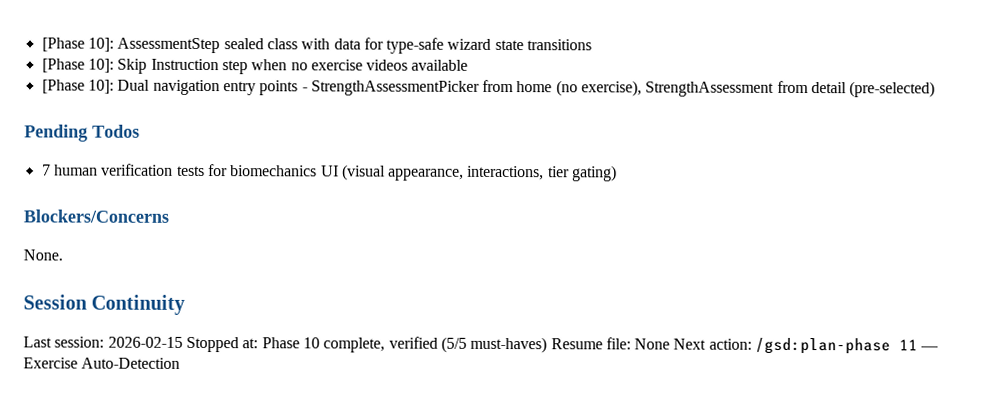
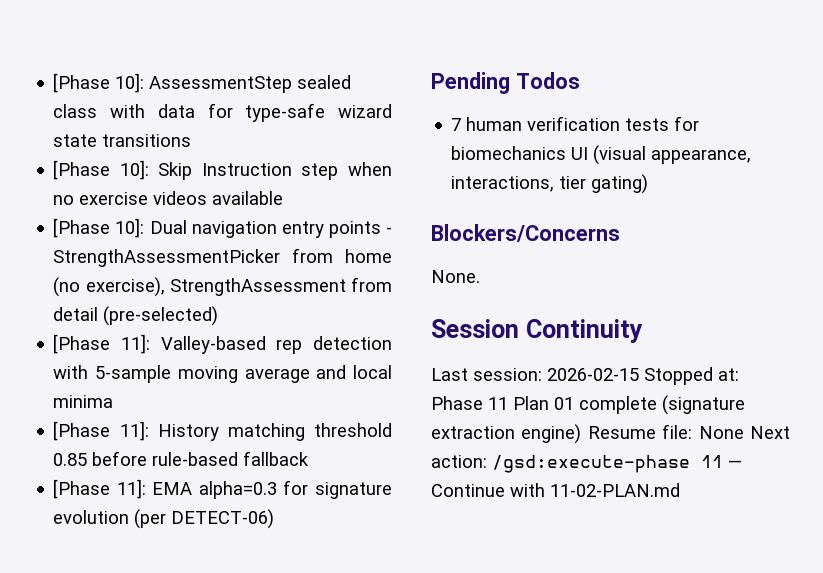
+ [Phase 11]: Valley-based rep detection with 5-sample moving average and local minima
+ [Phase 11]: History matching threshold 0.85 before rule-based fallback
+ [Phase 11]: EMA alpha=0.3 for signature evolution (per DETECT-06)
- Last session: 2026-02-15 Stopped at: Phase 10 complete, verified (5/5 must-haves) Resume file: None Next action: /gsd:plan-phase 11 — Exercise Auto-Detection
+ Last session: 2026-02-15 Stopped at: Phase 11 Plan 01 complete (signature extraction engine) Resume file: None Next action: /gsd:execute-phase 11 — Continue with 11-02-PLAN.md

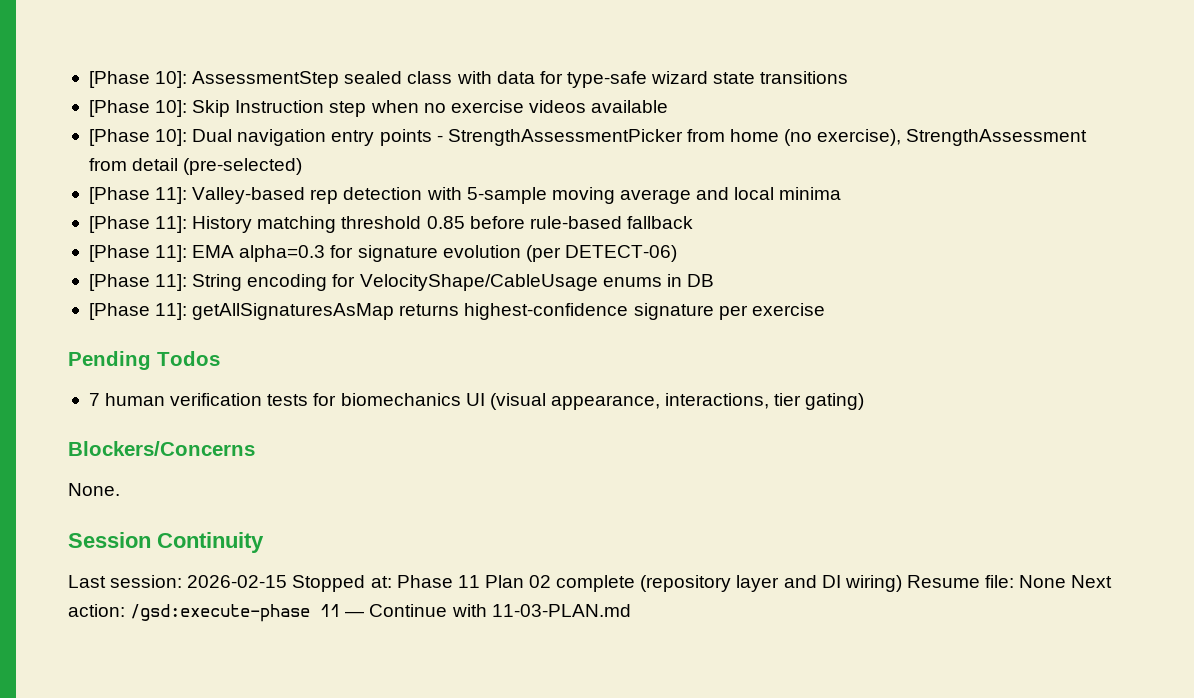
+ [Phase 11]: String encoding for VelocityShape/CableUsage enums in DB
+ [Phase 11]: getAllSignaturesAsMap returns highest-confidence signature per exercise
- Last session: 2026-02-15 Stopped at: Phase 11 Plan 01 complete (signature extraction engine) Resume file: None Next action: /gsd:execute-phase 11 — Continue with 11-02-PLAN.md
+ Last session: 2026-02-15 Stopped at: Phase 11 Plan 02 complete (repository layer and DI wiring) Resume file: None Next action: /gsd:execute-phase 11 — Continue with 11-03-PLAN.md

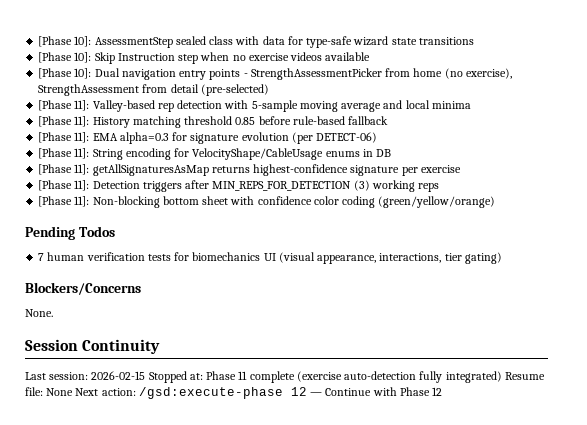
+ [Phase 11]: Detection triggers after MIN_REPS_FOR_DETECTION (3) working reps
+ [Phase 11]: Non-blocking bottom sheet with confidence color coding (green/yellow/orange)
- Last session: 2026-02-15 Stopped at: Phase 11 Plan 02 complete (repository layer and DI wiring) Resume file: None Next action: /gsd:execute-phase 11 — Continue with 11-03-PLAN.md
+ Last session: 2026-02-15 Stopped at: Phase 11 complete (exercise auto-detection fully integrated) Resume file: None Next action: /gsd:execute-phase 12 — Continue with Phase 12

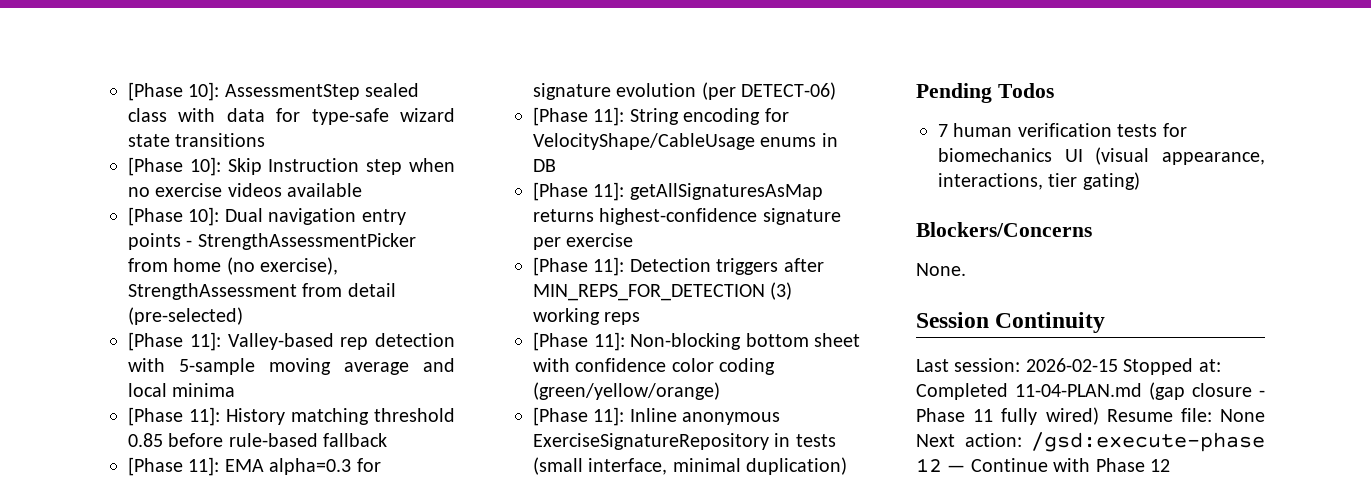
+ [Phase 11]: Inline anonymous ExerciseSignatureRepository in tests (small interface, minimal duplication)
- Last session: 2026-02-15 Stopped at: Phase 11 complete (exercise auto-detection fully integrated) Resume file: None Next action: /gsd:execute-phase 12 — Continue with Phase 12
+ Last session: 2026-02-15 Stopped at: Completed 11-04-PLAN.md (gap closure - Phase 11 fully wired) Resume file: None Next action: /gsd:execute-phase 12 — Continue with Phase 12

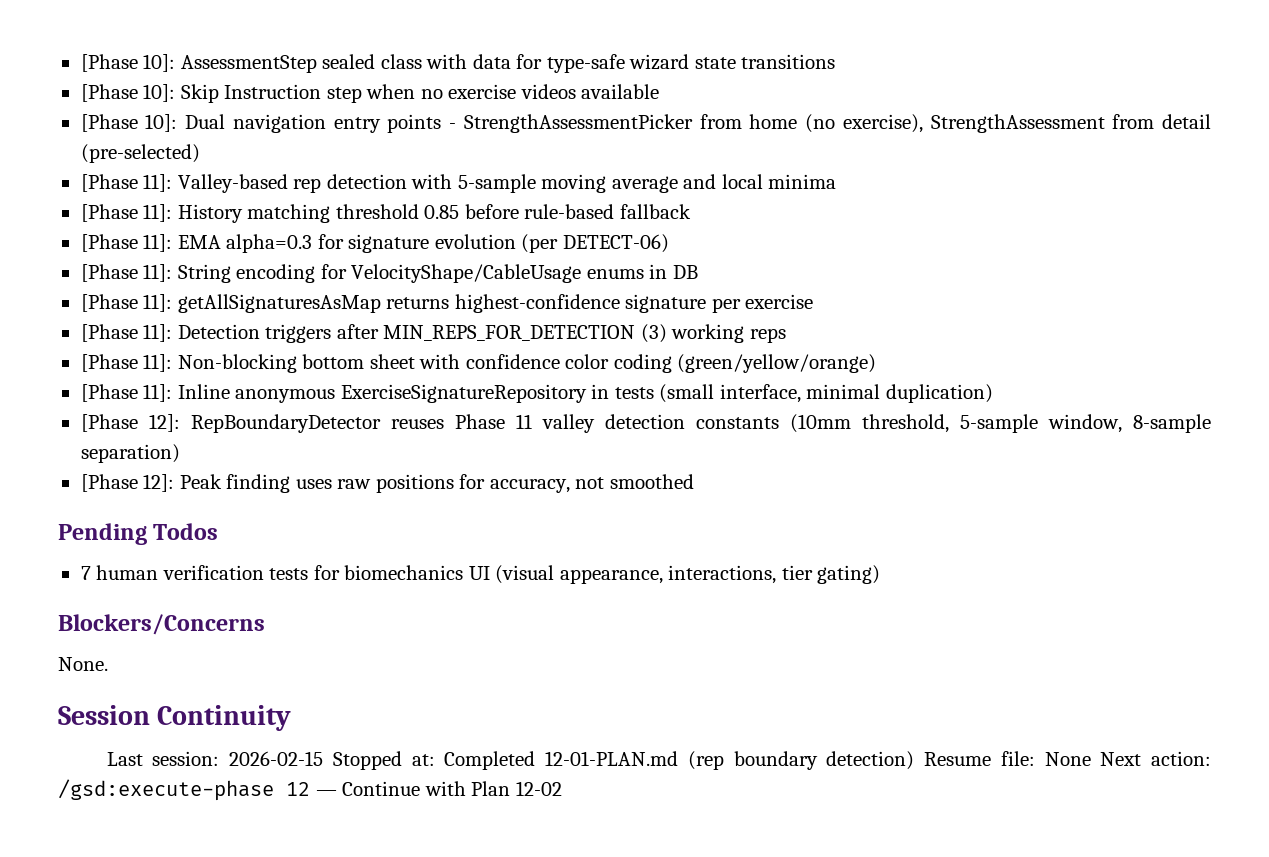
+ [Phase 12]: RepBoundaryDetector reuses Phase 11 valley detection constants (10mm threshold, 5-sample window, 8-sample separation)
+ [Phase 12]: Peak finding uses raw positions for accuracy, not smoothed
- Last session: 2026-02-15 Stopped at: Completed 11-04-PLAN.md (gap closure - Phase 11 fully wired) Resume file: None Next action: /gsd:execute-phase 12 — Continue with Phase 12
+ Last session: 2026-02-15 Stopped at: Completed 12-01-PLAN.md (rep boundary detection) Resume file: None Next action: /gsd:execute-phase 12 — Continue with Plan 12-02

